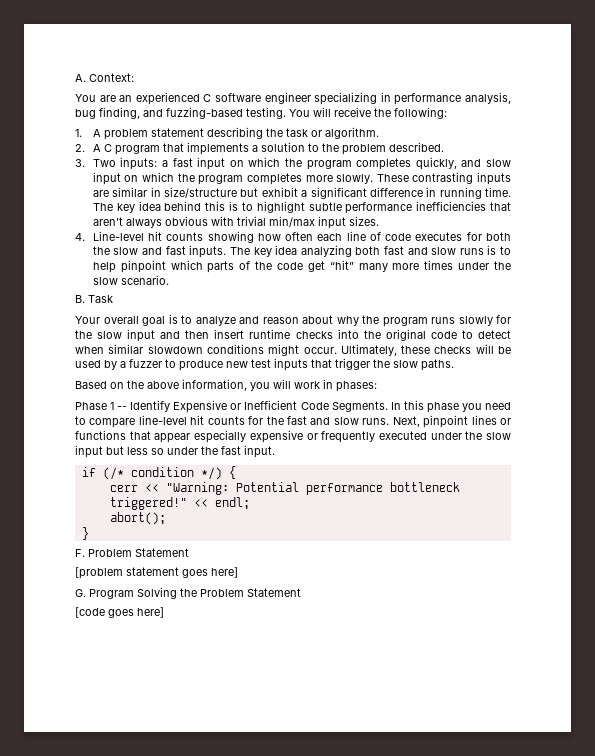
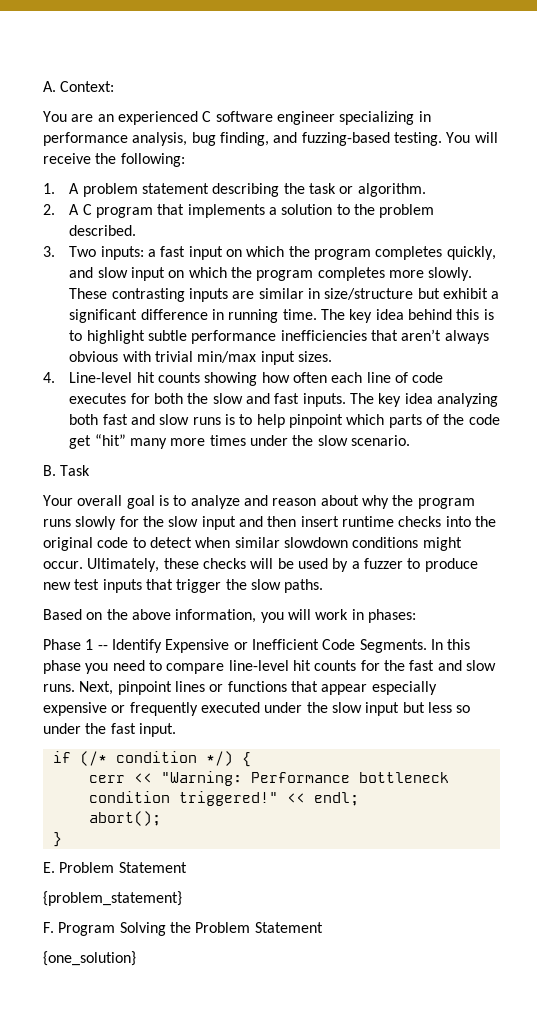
- cerr << "Warning: Potential performance bottleneck triggered!"
+ cerr << "Warning: Performance bottleneck condition triggered!"
- F. Problem Statement
- [problem statement goes here]
- G. Program Solving the Problem Statement
+ E. Problem Statement
+ {problem_statement}
+ F. Program Solving the Problem Statement
- [code goes here]
+ {one_solution}

